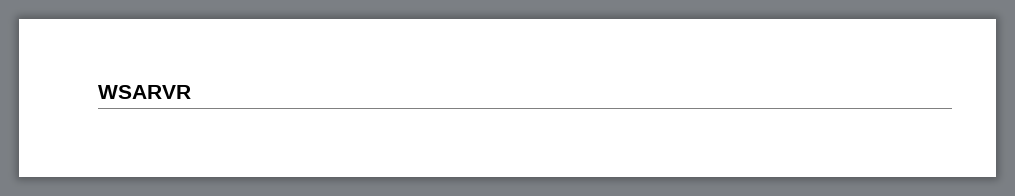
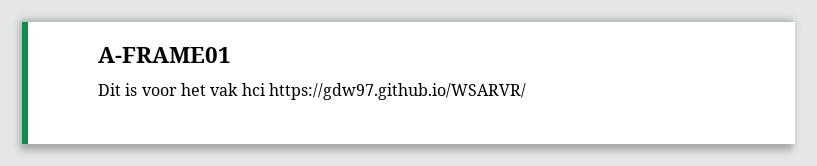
- WSARVR
+ A-FRAME01
+ Dit is voor het vak hci https://gdw97.github.io/WSARVR/

